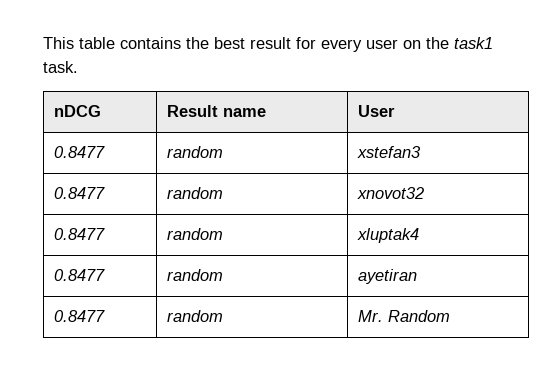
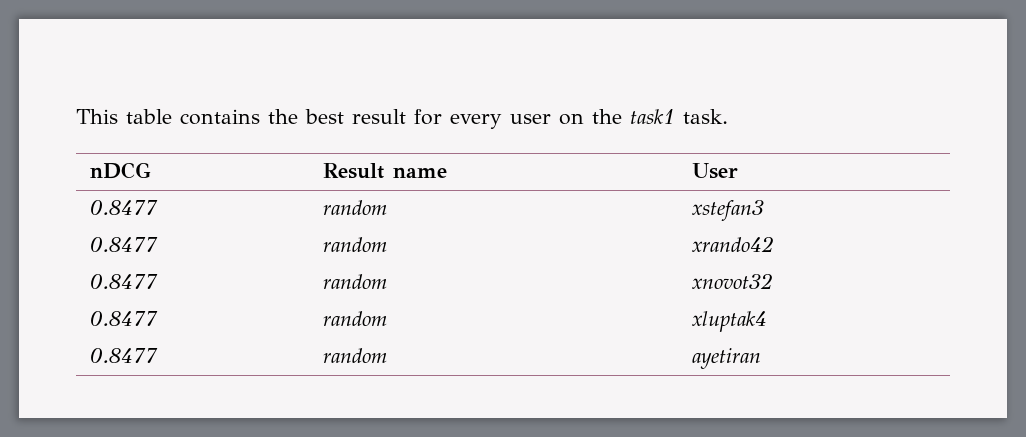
+ 0.8477 | random | xrando42
- 0.8477 | random | Mr. Random

